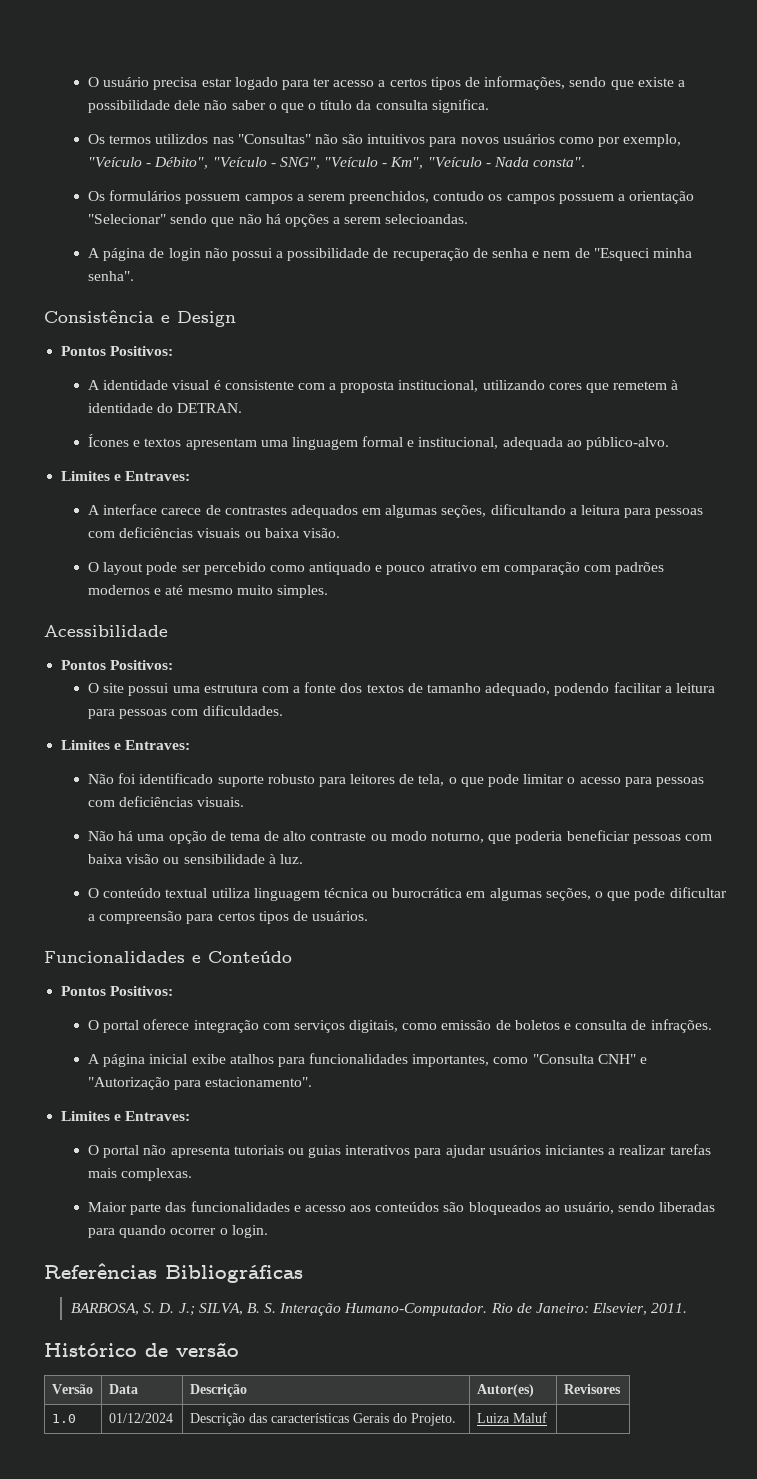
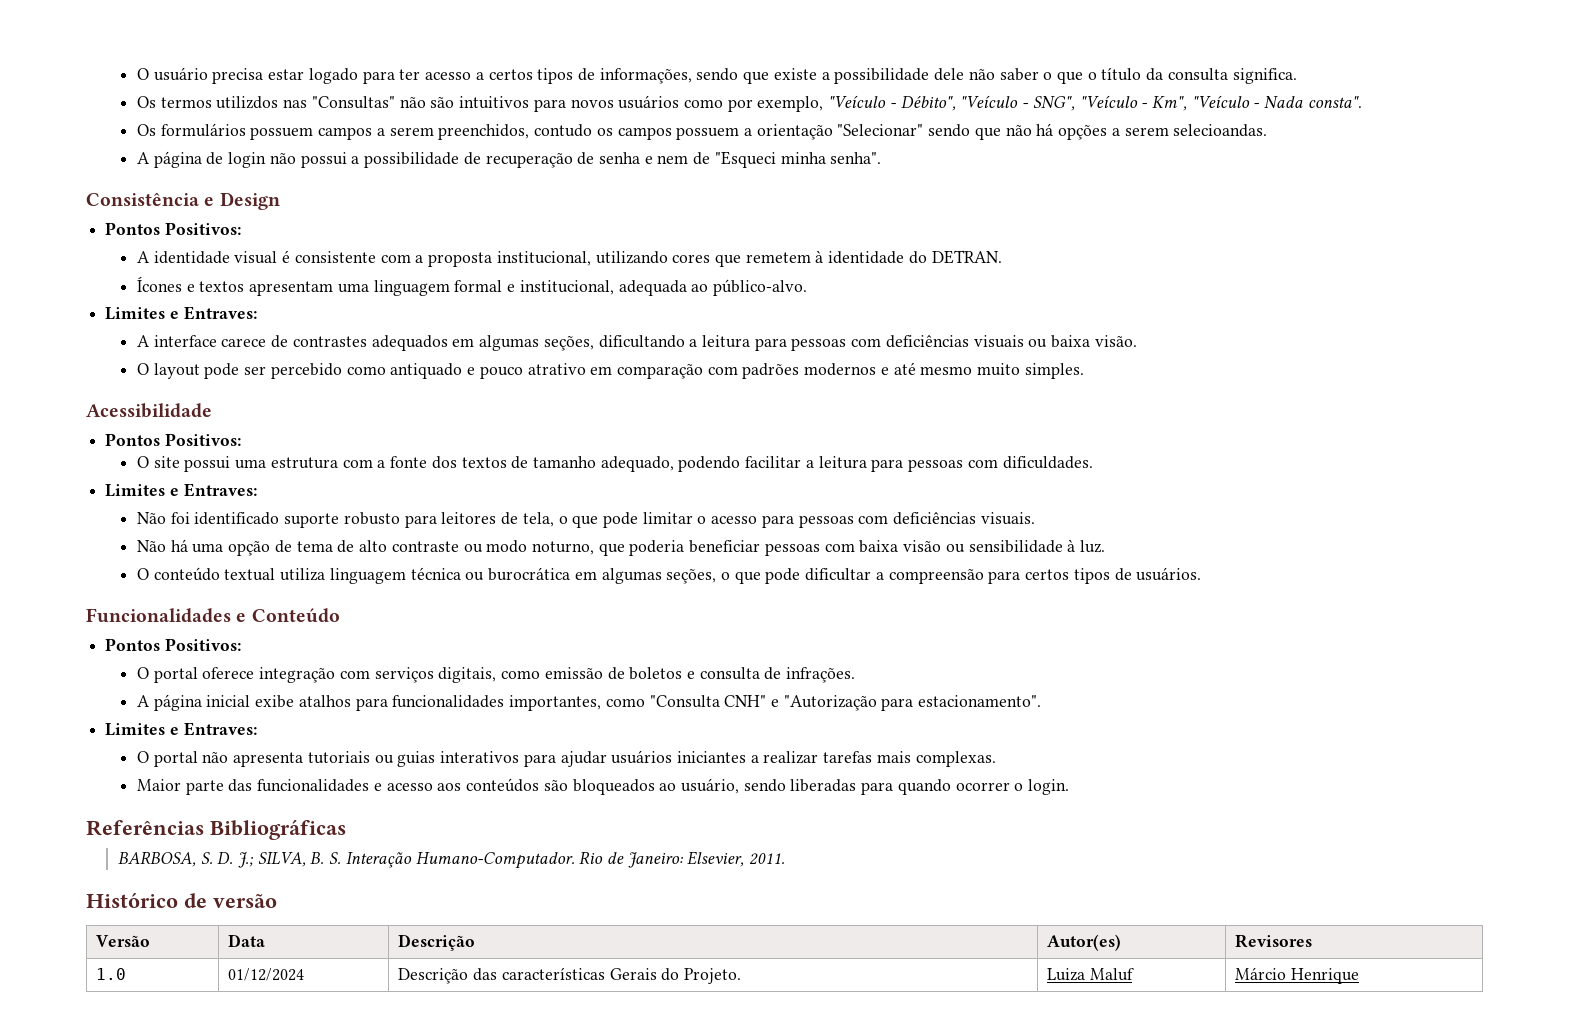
- 1.0 | 01/12/2024 | Descrição das características Gerais do Projeto. | Luiza Maluf |
+ 1.0 | 01/12/2024 | Descrição das características Gerais do Projeto. | Luiza Maluf | Márcio Henrique

